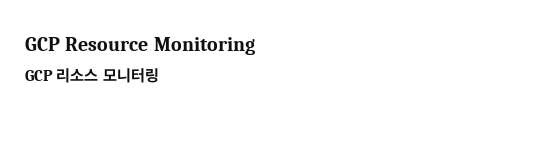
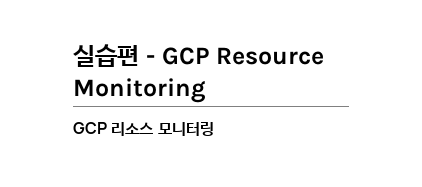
- GCP Resource Monitoring
+ 실습편 - GCP Resource Monitoring

